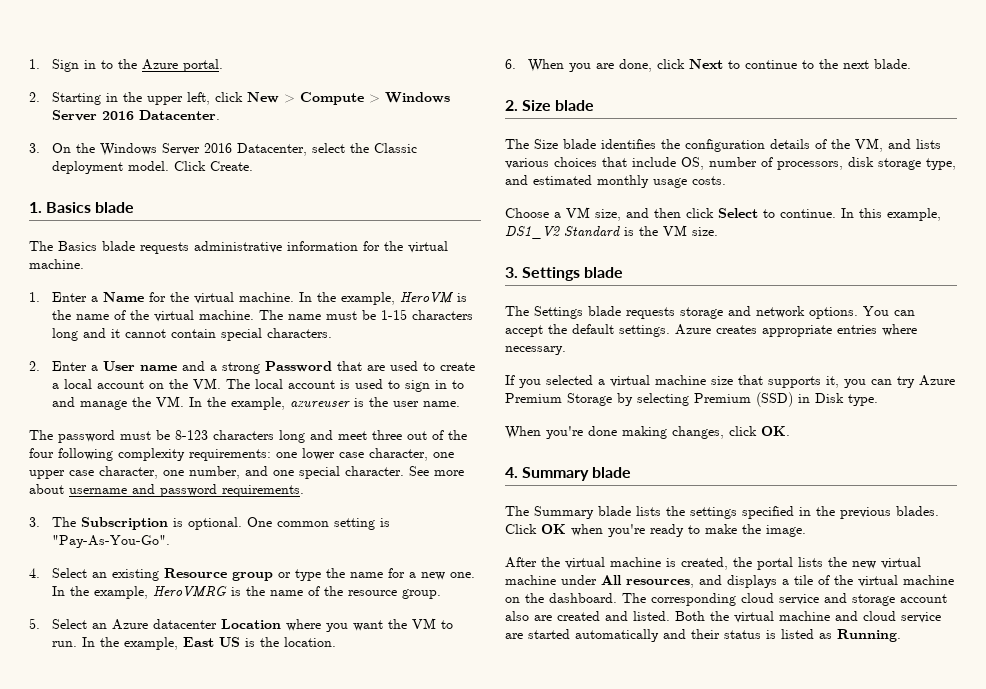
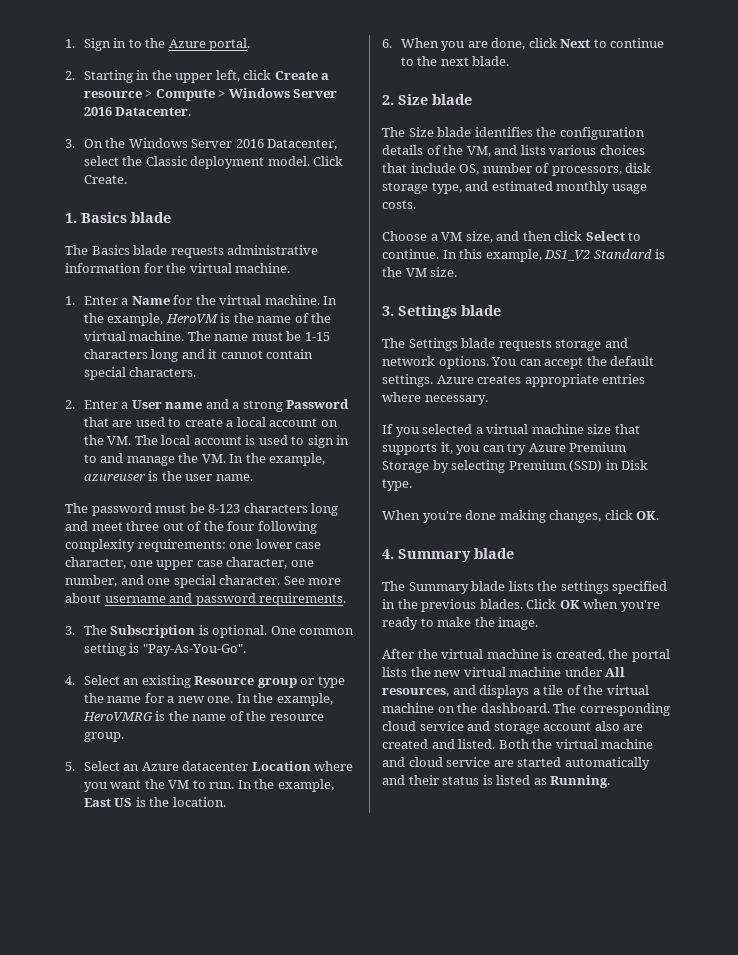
- 2. Starting in the upper left, click New > Compute > Windows Server 2016 Datacenter.
+ 2. Starting in the upper left, click Create a resource > Compute > Windows Server 2016 Datacenter.

